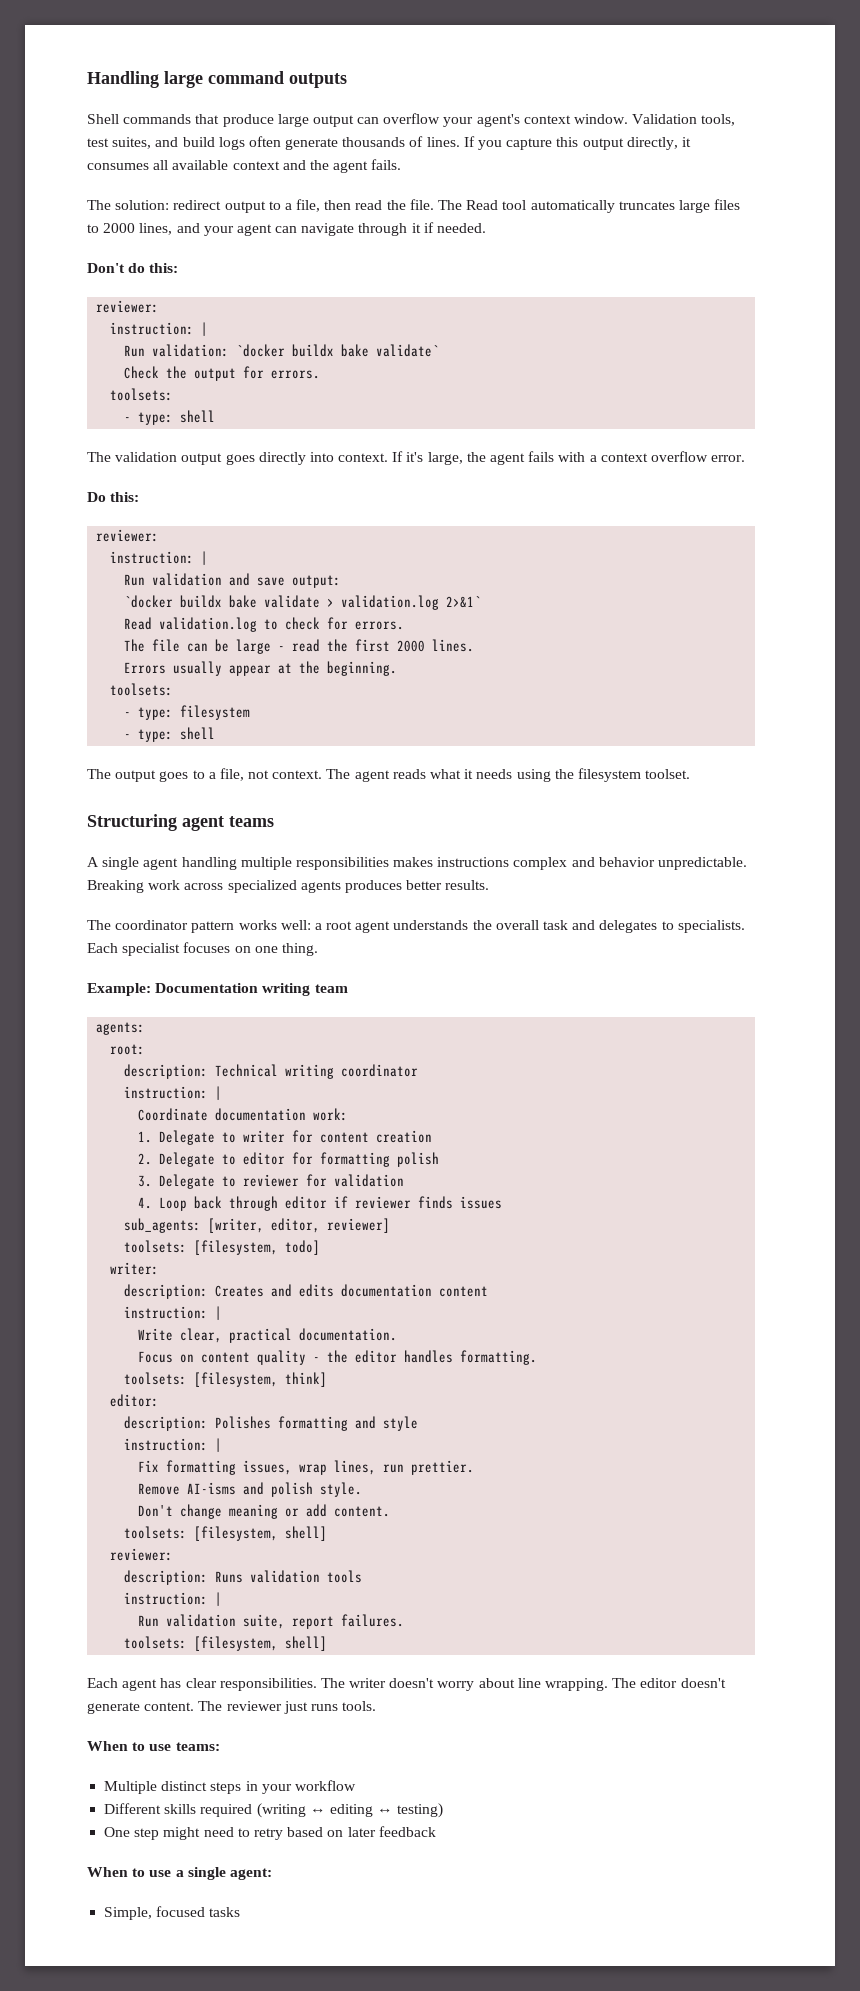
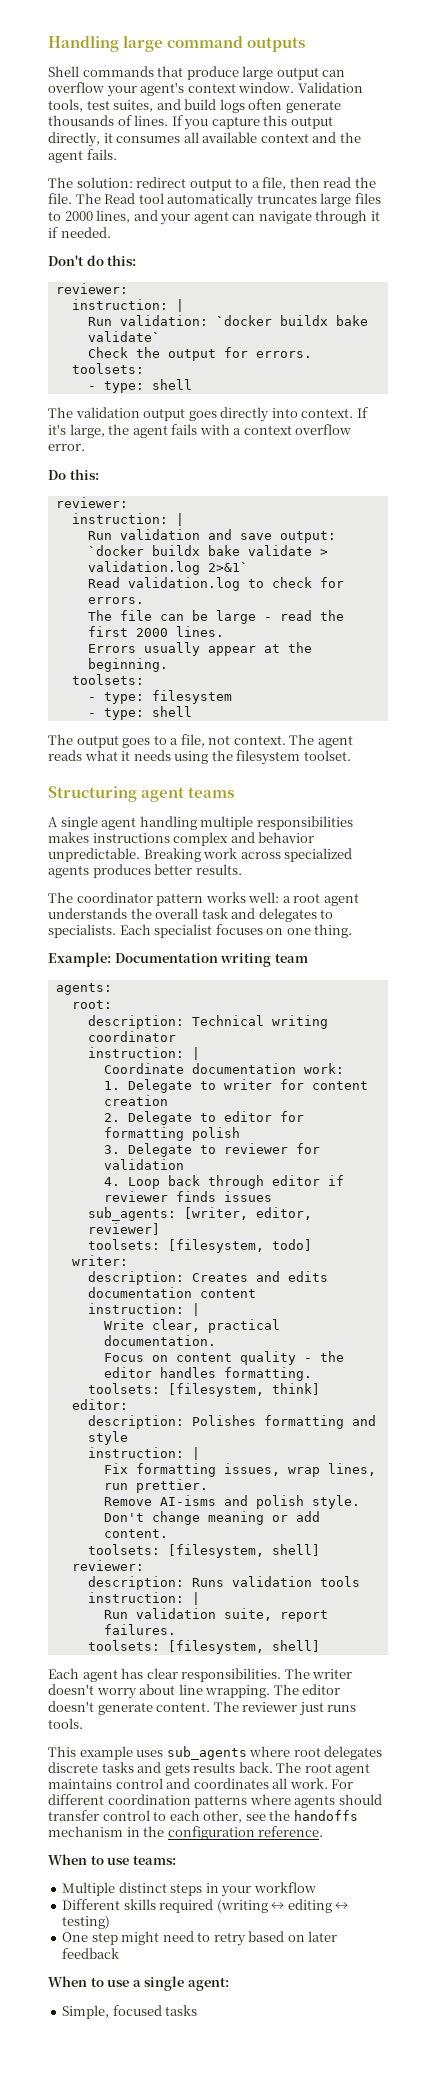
+ This example uses sub_agents where root delegates discrete tasks and gets results back. The root agent maintains control and coordinates all work. For different coordination patterns where agents should transfer control to each other, see the handoffs mechanism in the configuration reference.

